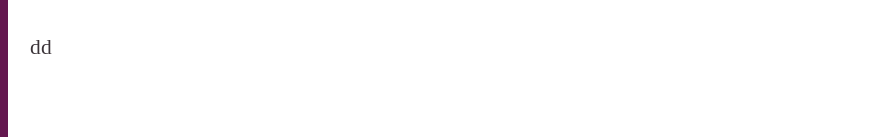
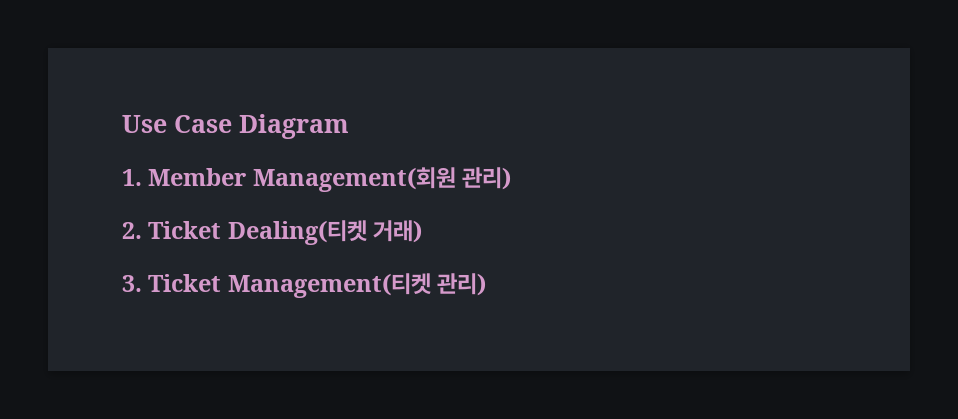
- dd
+ Use Case Diagram
+ 1. Member Management(회원 관리)
+ 2. Ticket Dealing(티켓 거래)
+ 3. Ticket Management(티켓 관리)

